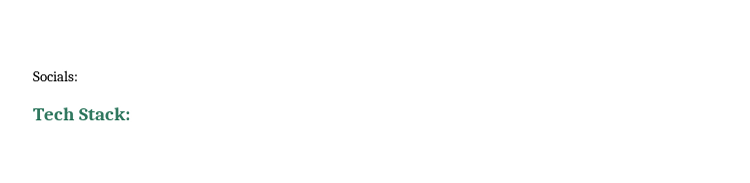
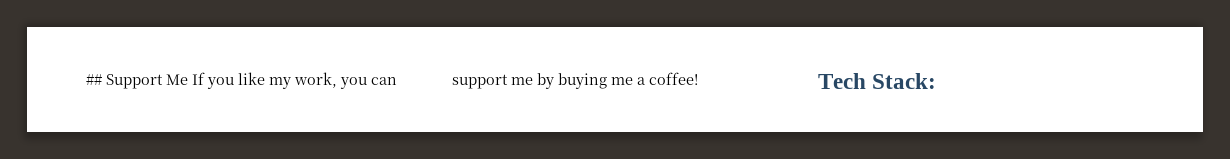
- Socials:
+ ## Support Me If you like my work, you can support me by buying me a coffee!

